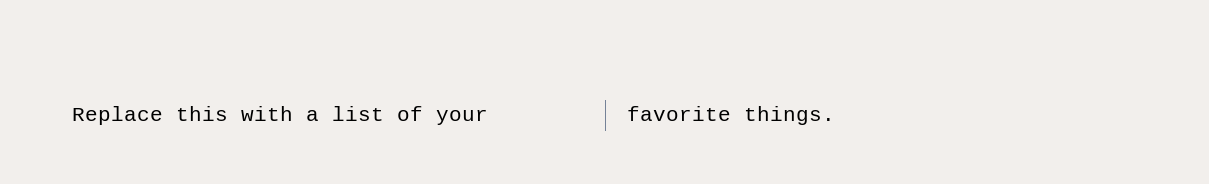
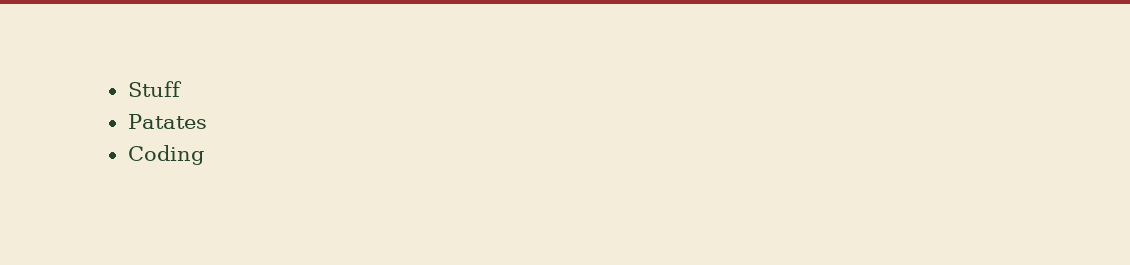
- Replace this with a list of your favorite things.
+ Stuff
+ Patates
+ Coding

